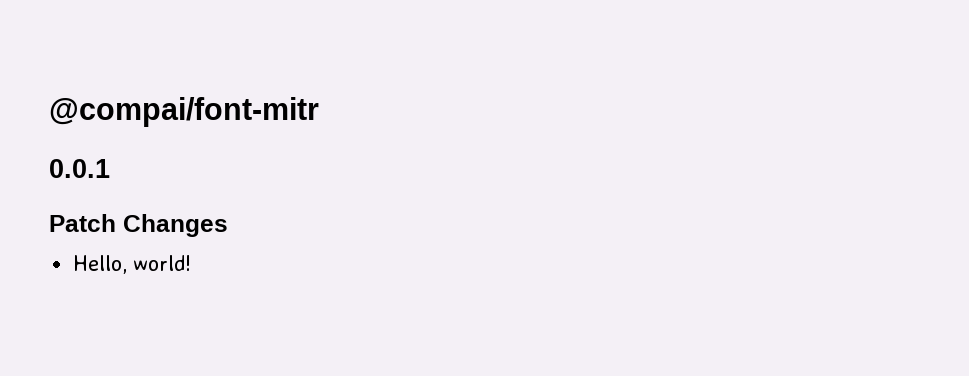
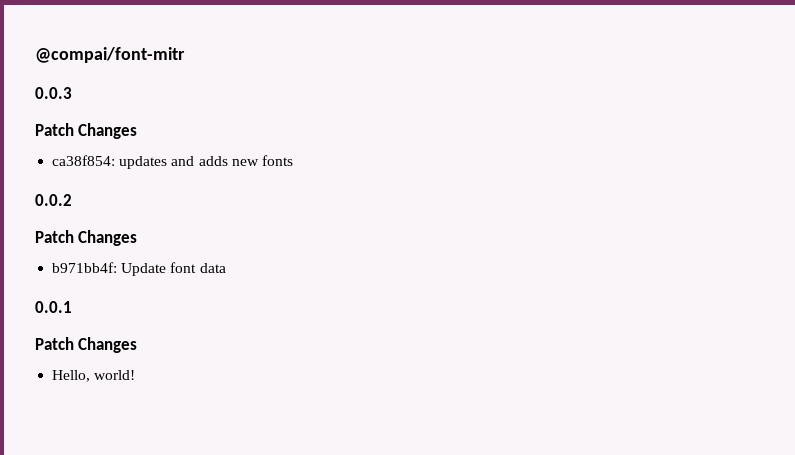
+ 0.0.3
+ Patch Changes
+ ca38f854: updates and adds new fonts
+ 0.0.2
+ Patch Changes
+ b971bb4f: Update font data

